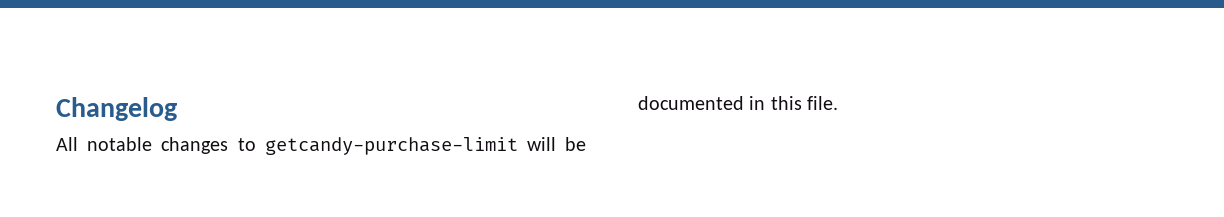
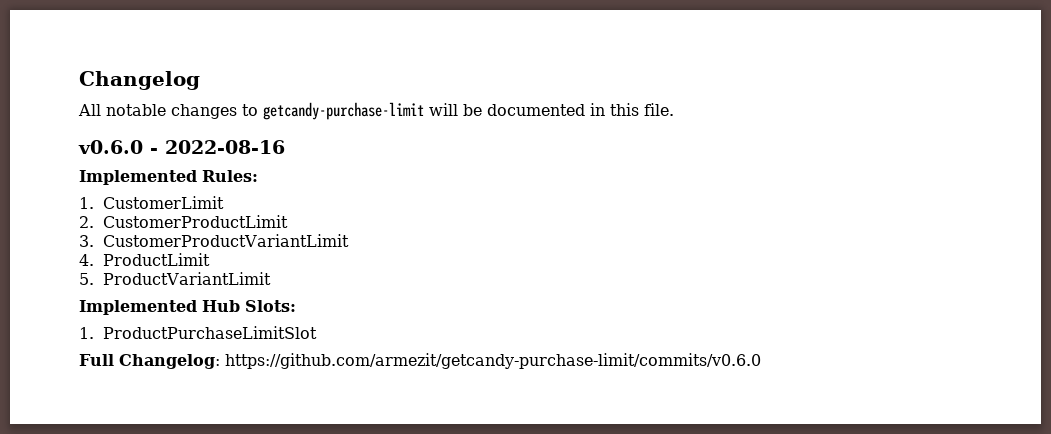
+ v0.6.0 - 2022-08-16
+ Implemented Rules:
+ 1. CustomerLimit
+ 2. CustomerProductLimit
+ 3. CustomerProductVariantLimit
+ 4. ProductLimit
+ 5. ProductVariantLimit
+ Implemented Hub Slots:
+ 1. ProductPurchaseLimitSlot
+ Full Changelog: https://github.com/armezit/getcandy-purchase-limit/commits/v0.6.0

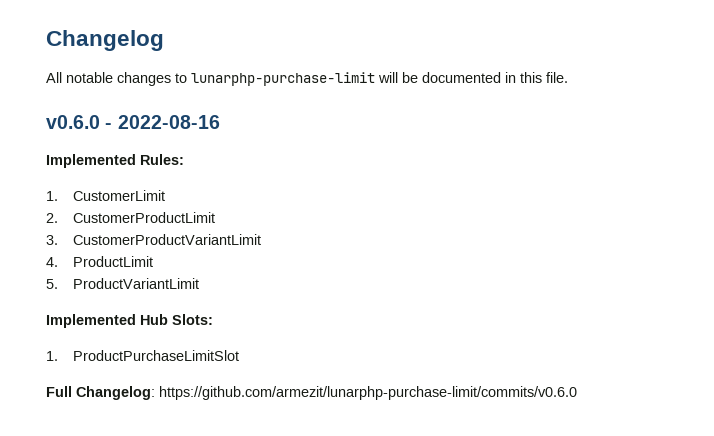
- All notable changes to getcandy-purchase-limit will be documented in this file.
+ All notable changes to lunarphp-purchase-limit will be documented in this file.
- Full Changelog: https://github.com/armezit/getcandy-purchase-limit/commits/v0.6.0
+ Full Changelog: https://github.com/armezit/lunarphp-purchase-limit/commits/v0.6.0

